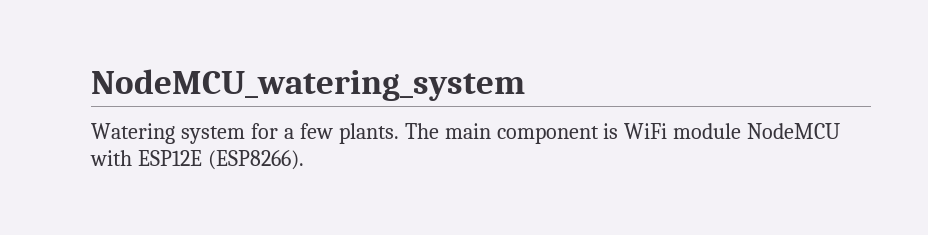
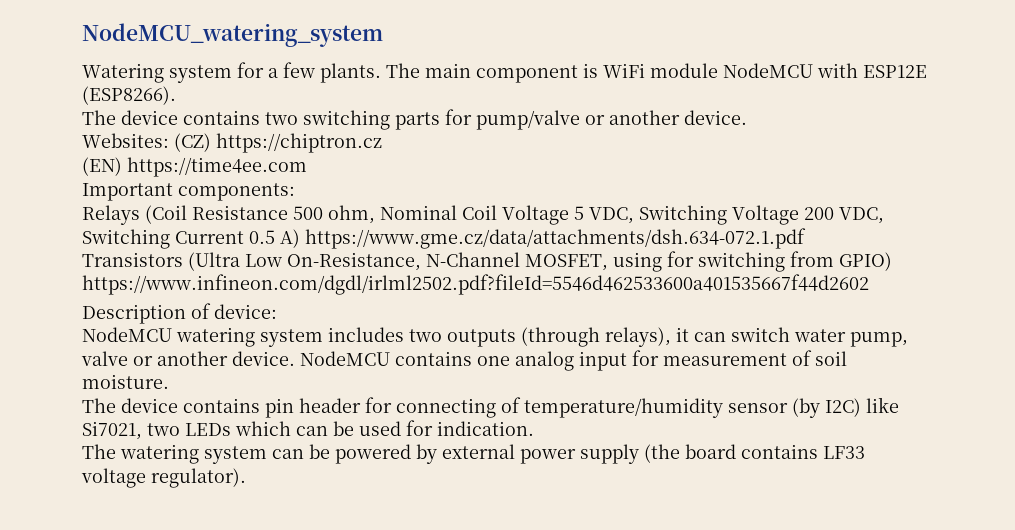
+ The device contains two switching parts for pump/valve or another device.
+ Websites: (CZ) https://chiptron.cz
+ (EN) https://time4ee.com
+ Important components:
+ Relays (Coil Resistance 500 ohm, Nominal Coil Voltage 5 VDC, Switching Voltage 200 VDC, Switching Current 0.5 A) https://www.gme.cz/data/attachments/dsh.634-072.1.pdf
+ Transistors (Ultra Low On-Resistance, N-Channel MOSFET, using for switching from GPIO) https://www.infineon.com/dgdl/irlml2502.pdf?fileId=5546d462533600a401535667f44d2602
+ Description of device:
+ NodeMCU watering system includes two outputs (through relays), it can switch water pump, valve or another device. NodeMCU contains one analog input for measurement of soil moisture.
+ The device contains pin header for connecting of temperature/humidity sensor (by I2C) like Si7021, two LEDs which can be used for indication.
+ The watering system can be powered by external power supply (the board contains LF33 voltage regulator).

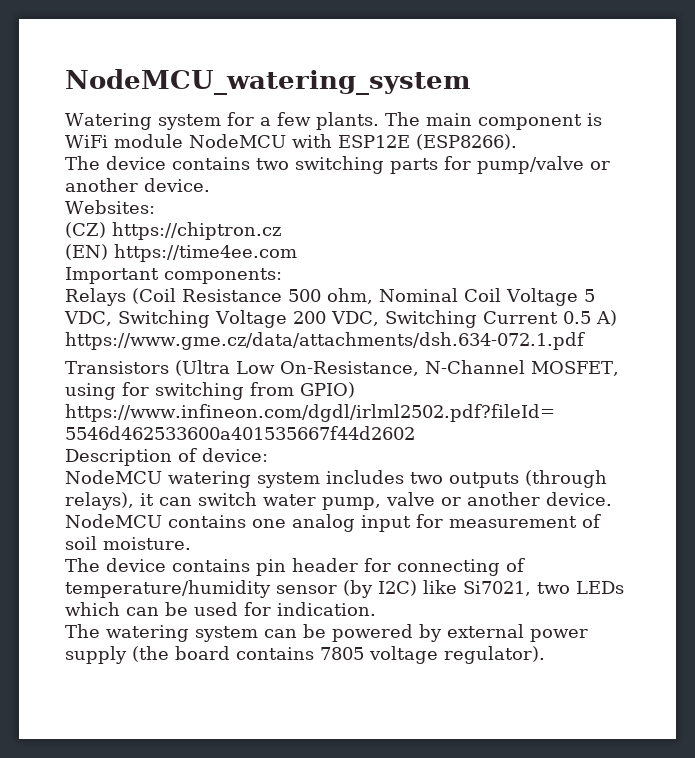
- Websites: (CZ) https://chiptron.cz
+ Websites:
+ (CZ) https://chiptron.cz
- The watering system can be powered by external power supply (the board contains LF33 voltage regulator).
+ The watering system can be powered by external power supply (the board contains 7805 voltage regulator).

